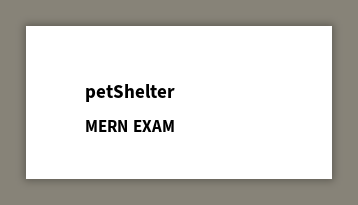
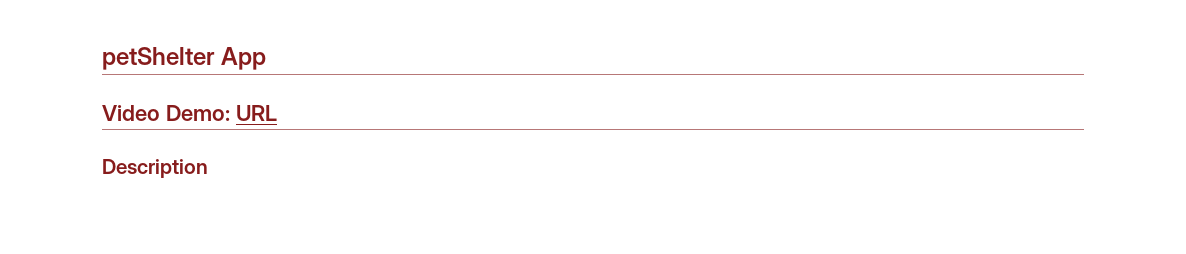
- petShelter
- MERN EXAM
+ petShelter App
+ Video Demo: URL
+ Description

